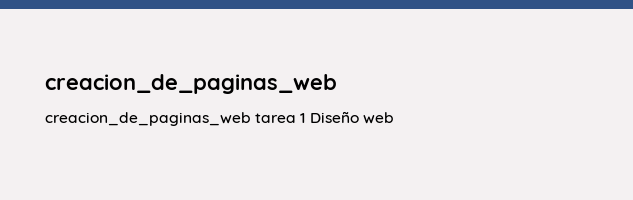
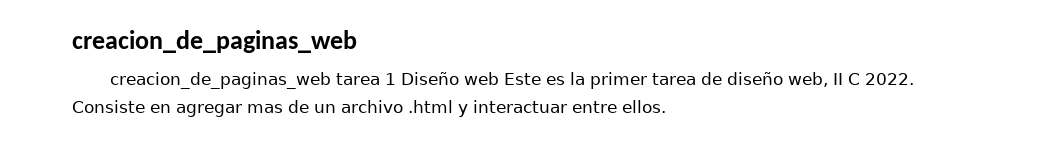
- creacion_de_paginas_web tarea 1 Diseño web
+ creacion_de_paginas_web tarea 1 Diseño web Este es la primer tarea de diseño web, II C 2022. Consiste en agregar mas de un archivo .html y interactuar entre ellos.

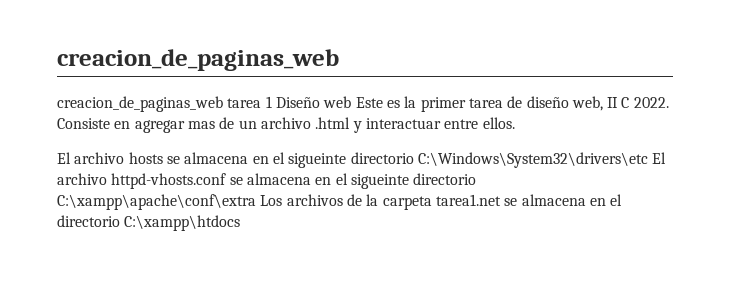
+ El archivo hosts se almacena en el sigueinte directorio C:\Windows\System32\drivers\etc El archivo httpd-vhosts.conf se almacena en el sigueinte directorio C:\xampp\apache\conf\extra Los archivos de la carpeta tarea1.net se almacena en el directorio C:\xampp\htdocs

